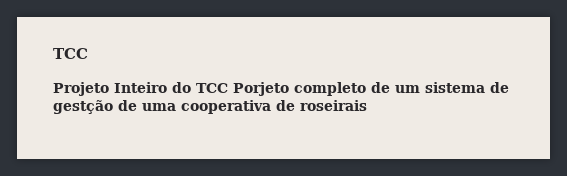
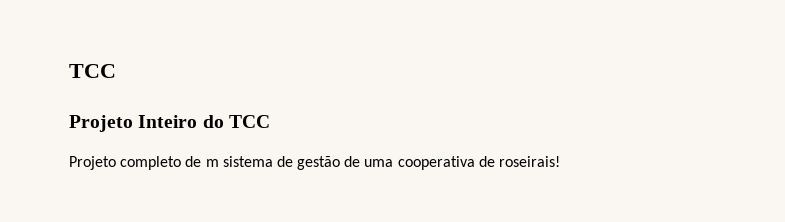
- Projeto Inteiro do TCC Porjeto completo de um sistema de gestção de uma cooperativa de roseirais
+ Projeto Inteiro do TCC
+ Projeto completo de m sistema de gestão de uma cooperativa de roseirais!

